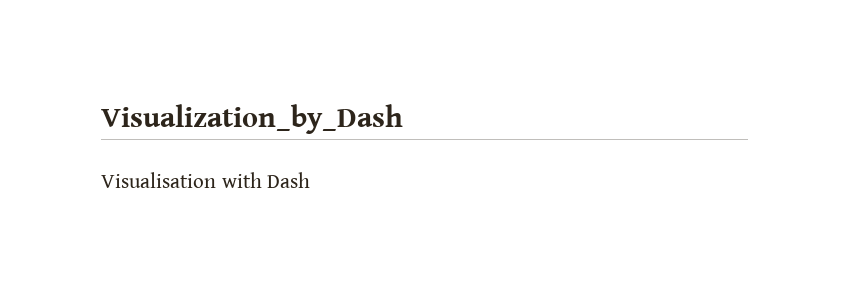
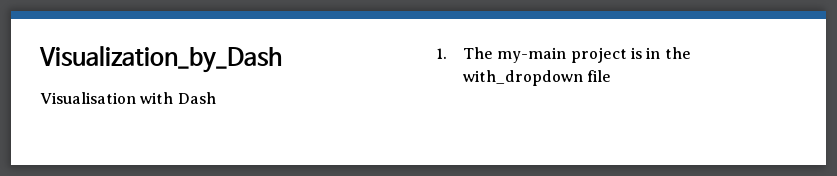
+ 1. The my-main project is in the with_dropdown file

